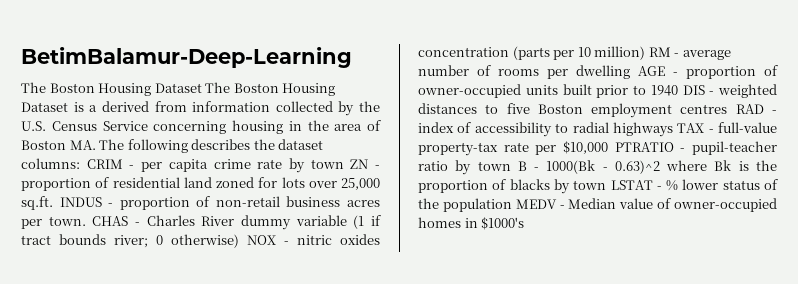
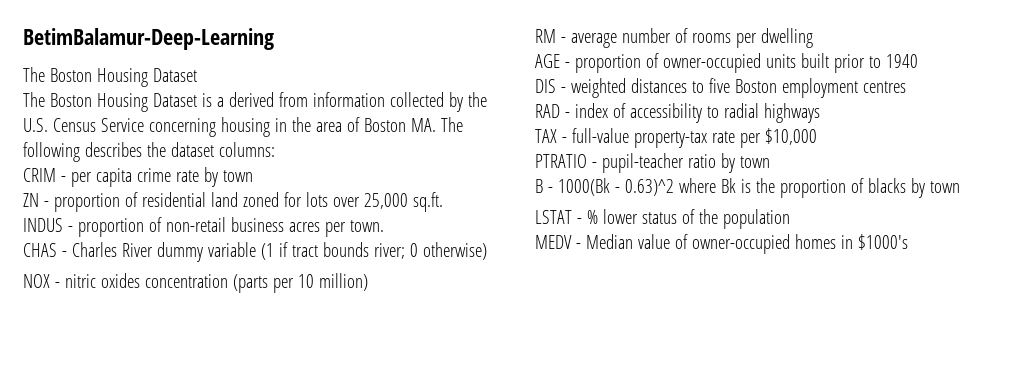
  BetimBalamur-Deep-Learning
- The Boston Housing Dataset The Boston Housing Dataset is a derived from information collected by the U.S. Census Service concerning housing in the area of Boston MA. The following describes the dataset columns: CRIM - per capita crime rate by town ZN - proportion of residential land zoned for lots over 25,000 sq.ft. INDUS - proportion of non-retail business acres per town. CHAS - Charles River dummy variable (1 if tract bounds river;
+ The Boston Housing Dataset
+ The Boston Housing Dataset is a derived from information collected by the U.S. Census Service concerning housing in the area of Boston MA. The following describes the dataset columns:
+ CRIM - per capita crime rate by town
+ ZN - proportion of residential land zoned for lots over 25,000 sq.ft.
+ INDUS - proportion of non-retail business acres per town.
+ CHAS - Charles River dummy variable (1 if tract bounds river;
- 0 otherwise) NOX - nitric oxides concentration (parts per 10 million) RM - average number of rooms per dwelling AGE - proportion of owner-occupied units built prior to 1940 DIS - weighted distances to five Boston employment centres RAD - index of accessibility to radial highways TAX - full-value property-tax rate per $10,000 PTRATIO - pupil-teacher ratio by town B - 1000(Bk - 0.63)^2 where Bk is the proportion of blacks by town LSTAT - % lower status of the population MEDV - Median value of owner-occupied homes in $1000's
+ 0 otherwise)
+ NOX - nitric oxides concentration (parts per 10 million)
+ RM - average number of rooms per dwelling
+ AGE - proportion of owner-occupied units built prior to 1940
+ DIS - weighted distances to five Boston employment centres
+ RAD - index of accessibility to radial highways
+ TAX - full-value property-tax rate per $10,000
+ PTRATIO - pupil-teacher ratio by town
+ B - 1000(Bk - 0.63)^2 where Bk is the proportion of blacks by town
+ LSTAT - % lower status of the population
+ MEDV - Median value of owner-occupied homes in $1000's

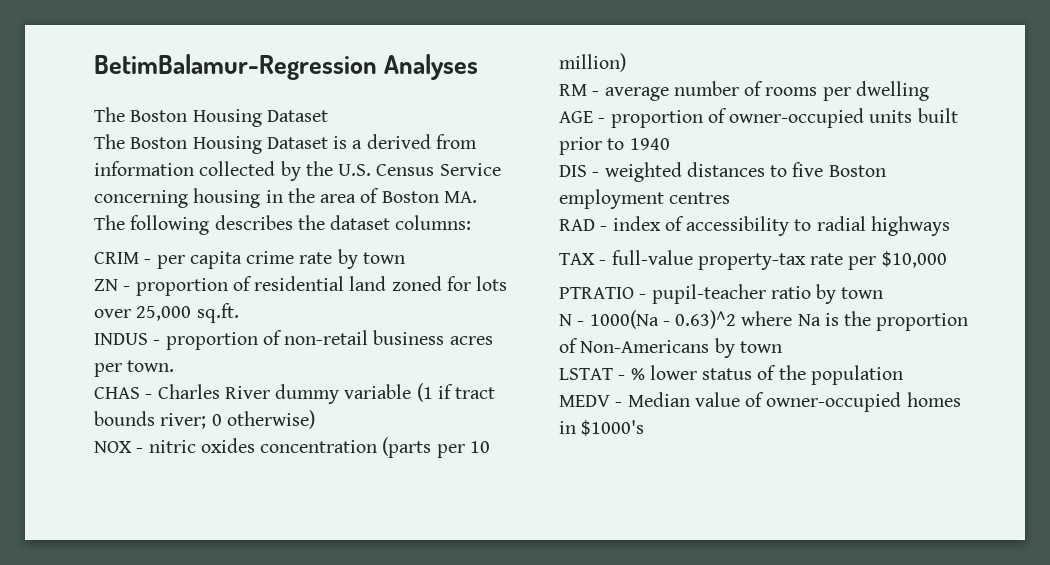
- BetimBalamur-Deep-Learning
+ BetimBalamur-Regression Analyses
- B - 1000(Bk - 0.63)^2 where Bk is the proportion of blacks by town
+ N - 1000(Na - 0.63)^2 where Na is the proportion of Non-Americans by town

